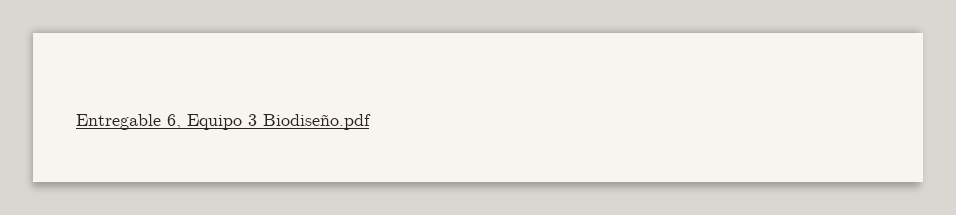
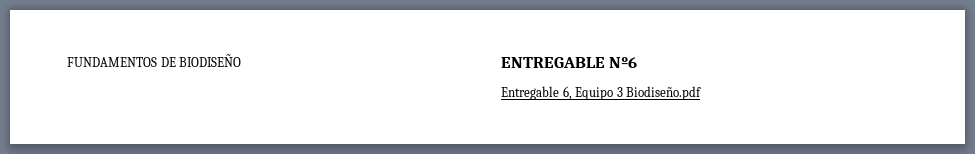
+ FUNDAMENTOS DE BIODISEÑO
+ ENTREGABLE Nº6

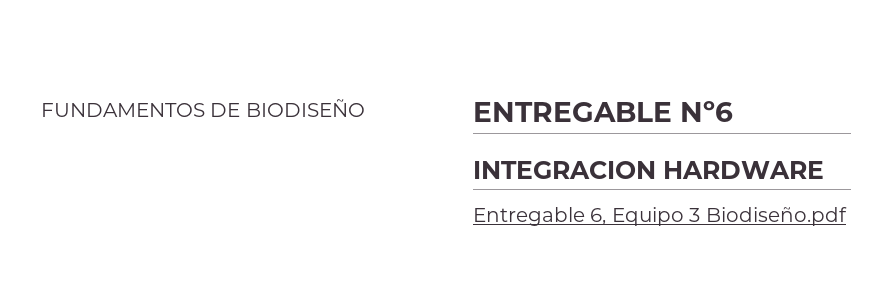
+ INTEGRACION HARDWARE

